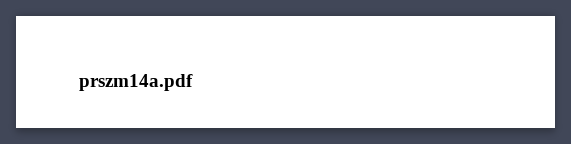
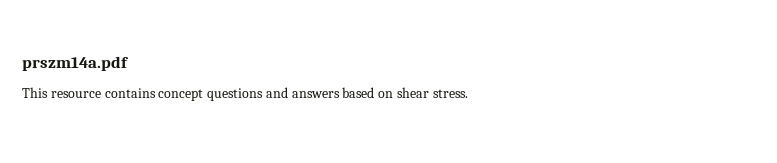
+ This resource contains concept questions and answers based on shear stress.

